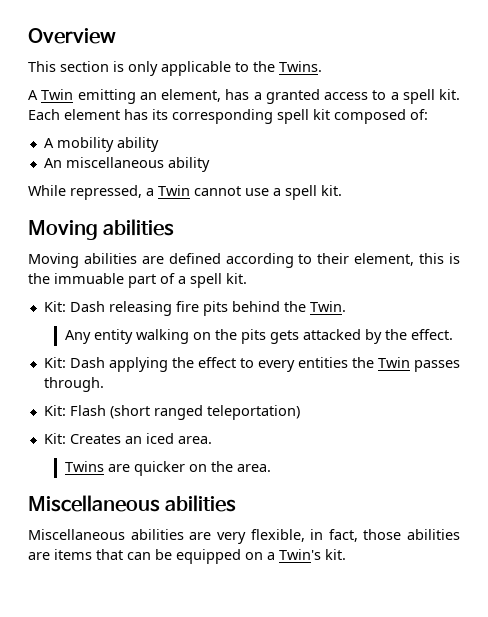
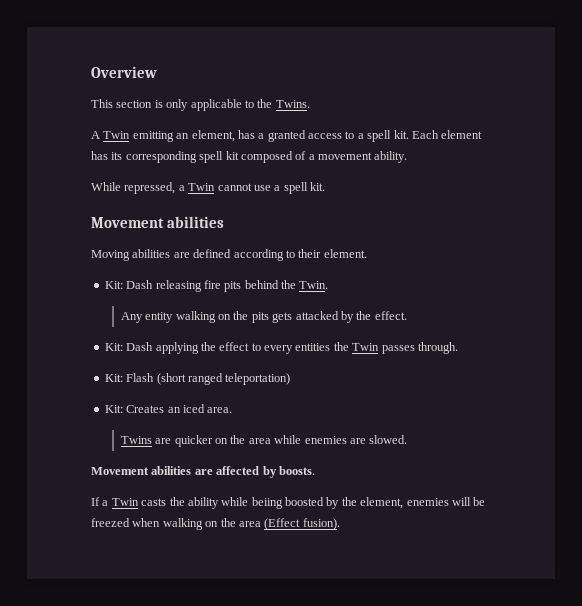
- Each element has its corresponding spell kit composed of:
- A mobility ability
- An miscellaneous ability
+ Each element has its corresponding spell kit composed of a movement ability.
  While repressed, a Twin cannot use a spell kit.
- Moving abilities
+ Movement abilities
- Moving abilities are defined according to their element, this is the immuable part of a spell kit.
+ Moving abilities are defined according to their element.
- Twins are quicker on the area.
- Miscellaneous abilities
- Miscellaneous abilities are very flexible, in fact, those abilities are items that can be equipped on a Twin's kit.
+ Twins are quicker on the area while enemies are slowed.
+ Movement abilities are affected by boosts.
+ If a Twin casts the ability while beiing boosted by the element, enemies will be freezed when walking on the area (Effect fusion).

